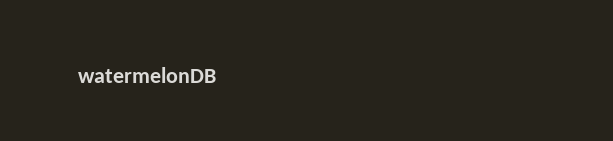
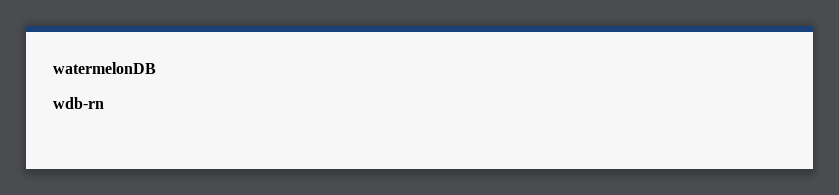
+ wdb-rn

